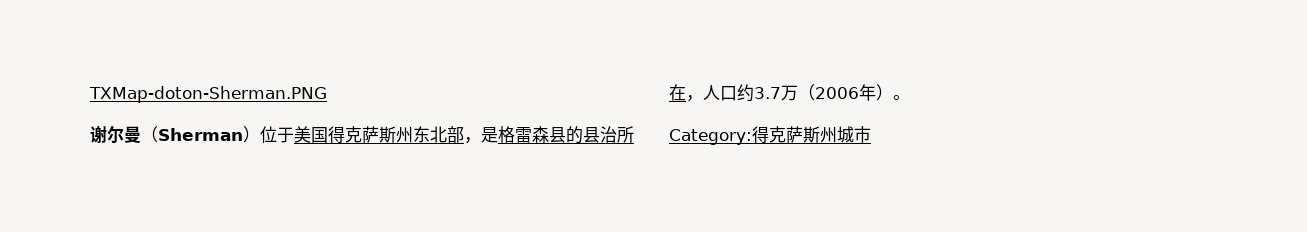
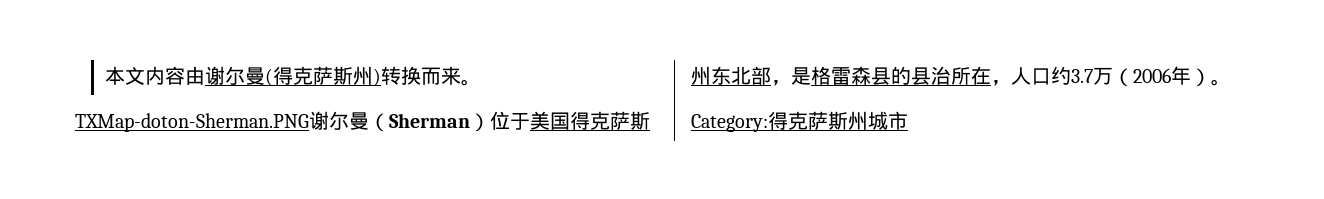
+ 本文内容由谢尔曼(得克萨斯州)转换而来。
- TXMap-doton-Sherman.PNG
- 谢尔曼（Sherman）位于美国得克萨斯州东北部，是格雷森县的县治所在，人口约3.7万（2006年）。
+ TXMap-doton-Sherman.PNG谢尔曼（Sherman）位于美国得克萨斯州东北部，是格雷森县的县治所在，人口约3.7万（2006年）。

